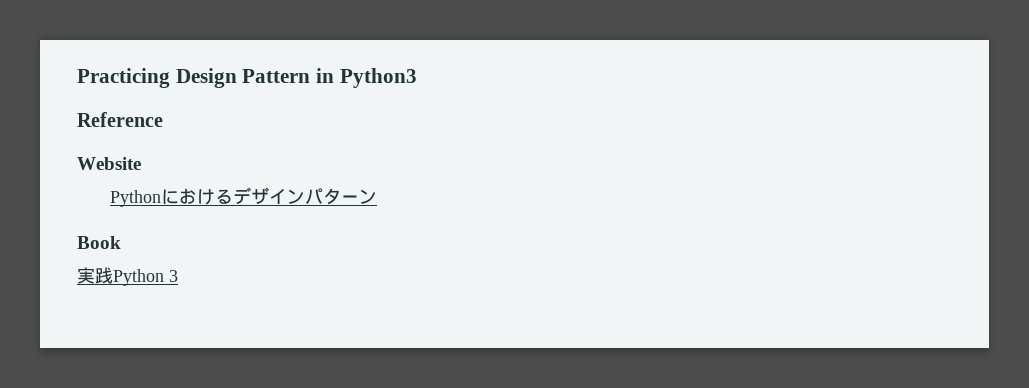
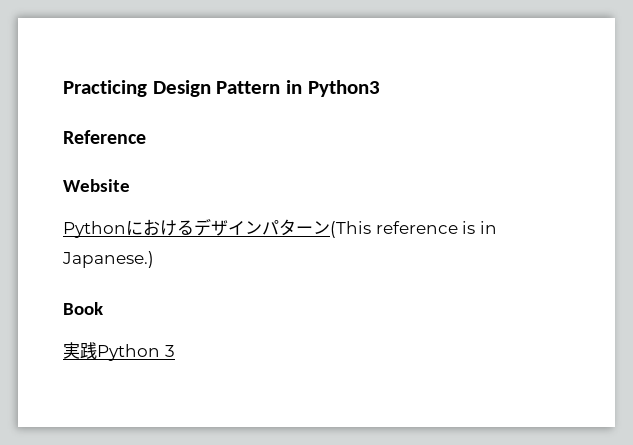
- Pythonにおけるデザインパターン
+ Pythonにおけるデザインパターン(This reference is in Japanese.)

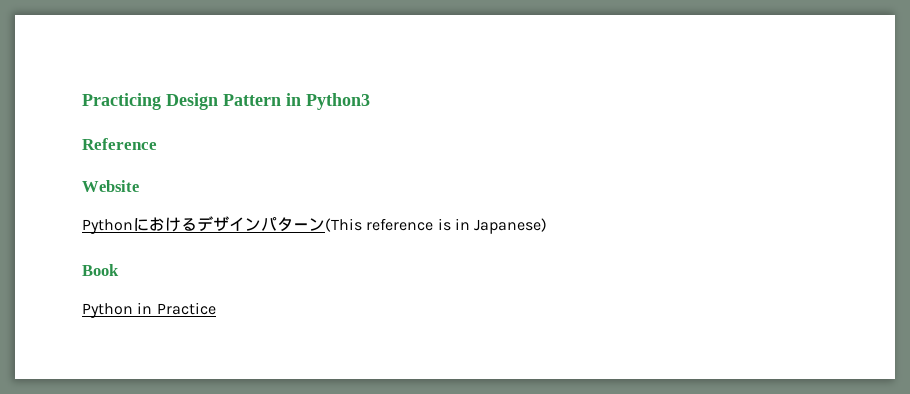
- Pythonにおけるデザインパターン(This reference is in Japanese.)
+ Pythonにおけるデザインパターン(This reference is in Japanese)
- 実践Python 3
+ Python in Practice

